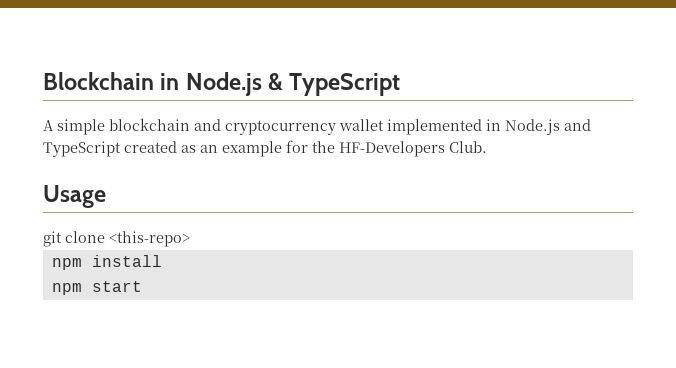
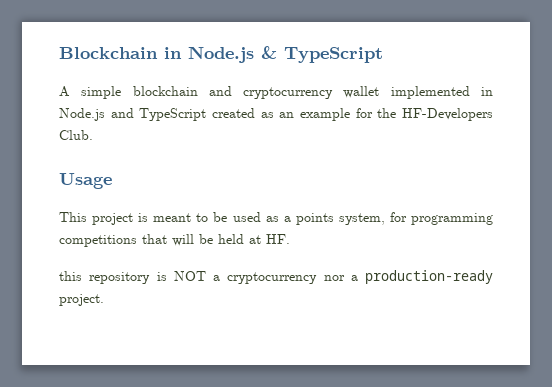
- git clone <this-repo>
- npm install
- npm start
+ This project is meant to be used as a points system, for programming competitions that will be held at HF.
+ this repository is NOT a cryptocurrency nor a production-ready project.

